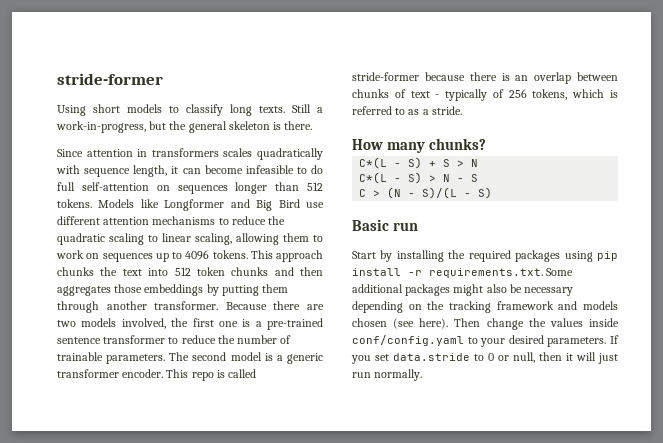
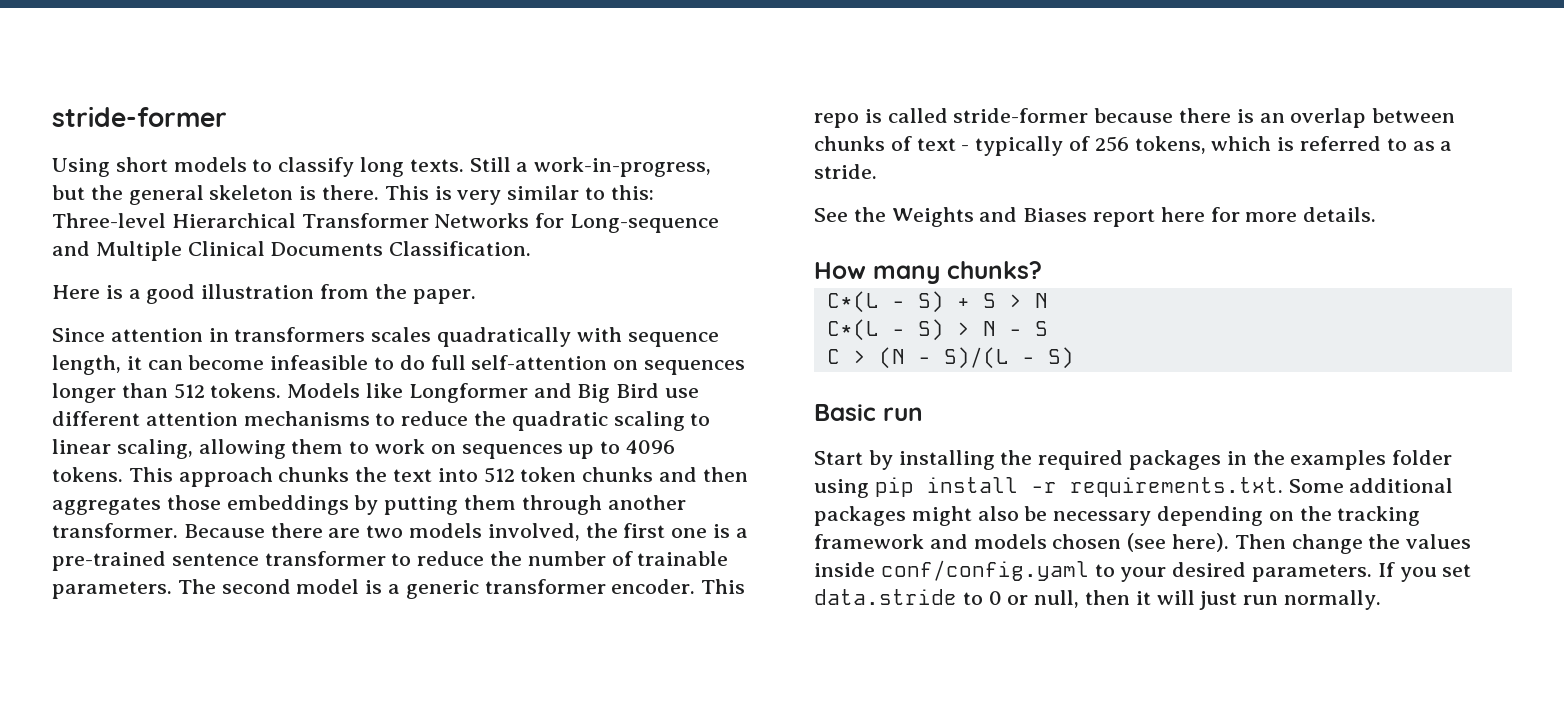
+ This is very similar to this: Three-level Hierarchical Transformer Networks for Long-sequence and Multiple Clinical Documents Classification.
+ Here is a good illustration from the paper.
+ See the Weights and Biases report here for more details.
- Start by installing the required packages using pip install -r requirements.txt. Some additional packages might also be necessary depending on the tracking framework and models chosen (see here).
+ Start by installing the required packages in the examples folder using pip install -r requirements.txt. Some additional packages might also be necessary depending on the tracking framework and models chosen (see here).

